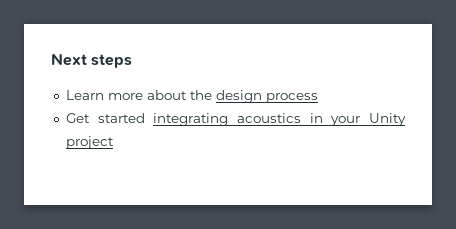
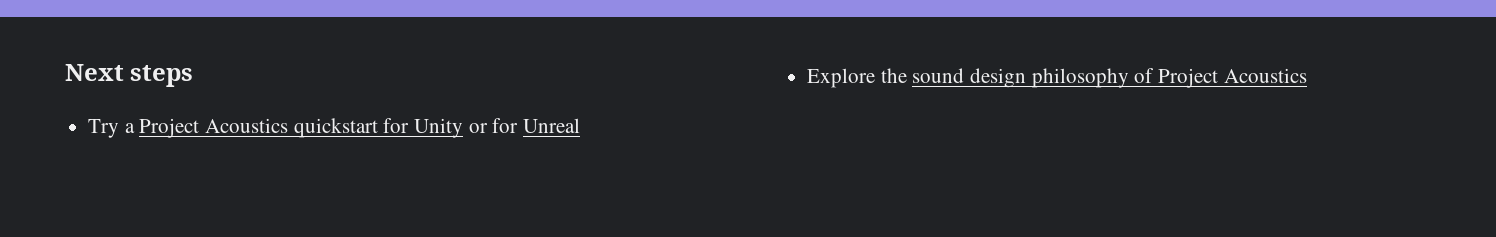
- Learn more about the design process
- Get started integrating acoustics in your Unity project
+ Try a Project Acoustics quickstart for Unity or for Unreal
+ Explore the sound design philosophy of Project Acoustics

